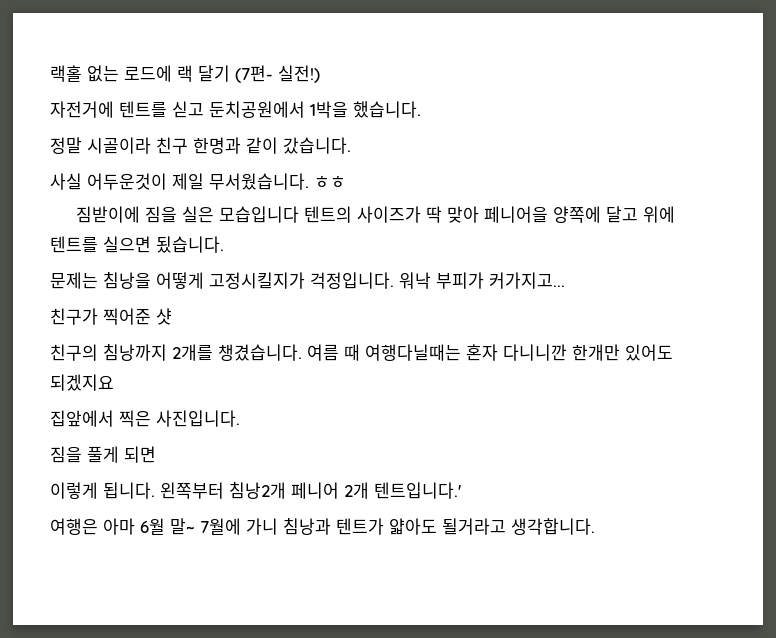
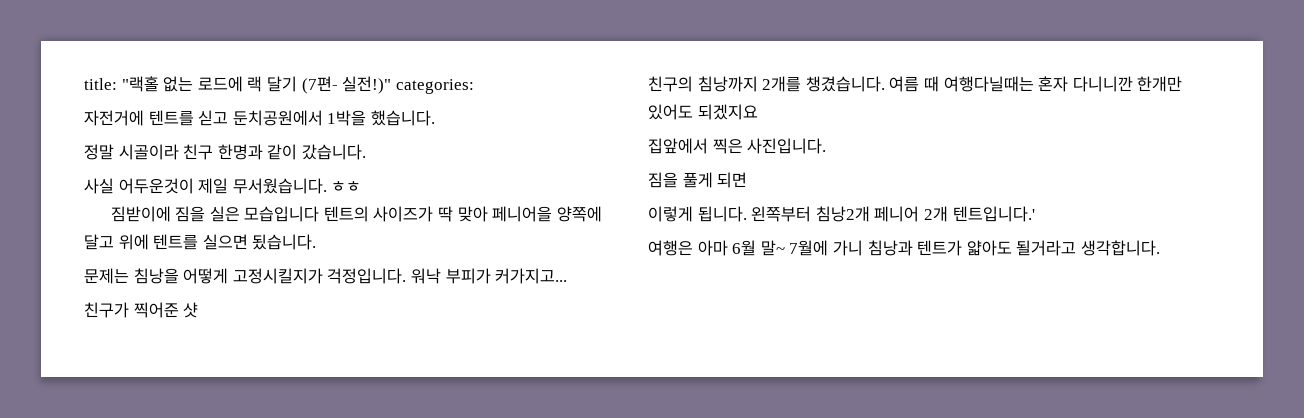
- 랙홀 없는 로드에 랙 달기 (7편- 실전!)
+ title: "랙홀 없는 로드에 랙 달기 (7편- 실전!)" categories:

